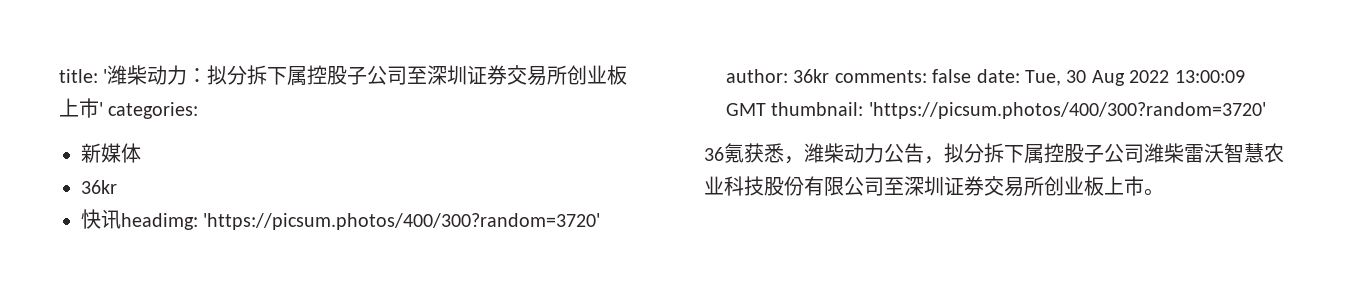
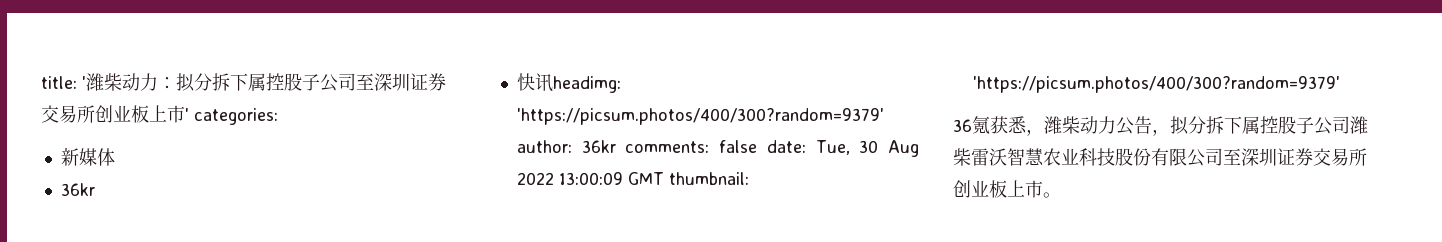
- 快讯headimg: 'https://picsum.photos/400/300?random=3720' author: 36kr comments: false date: Tue, 30 Aug 2022 13:00:09 GMT thumbnail: 'https://picsum.photos/400/300?random=3720'
+ 快讯headimg: 'https://picsum.photos/400/300?random=9379' author: 36kr comments: false date: Tue, 30 Aug 2022 13:00:09 GMT thumbnail: 'https://picsum.photos/400/300?random=9379'

